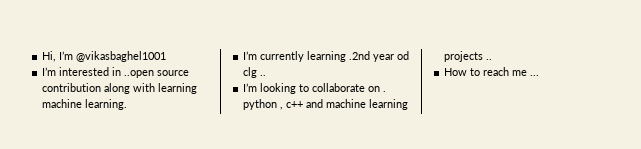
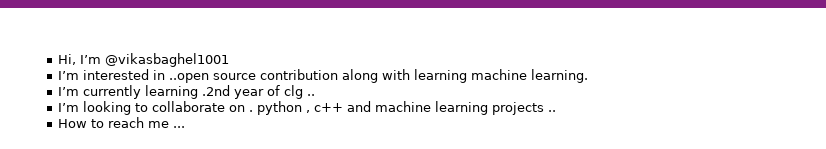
- I’m currently learning .2nd year od clg ..
+ I’m currently learning .2nd year of clg ..

